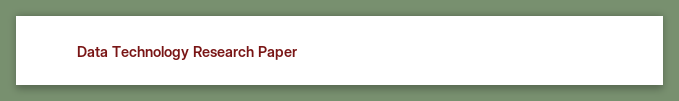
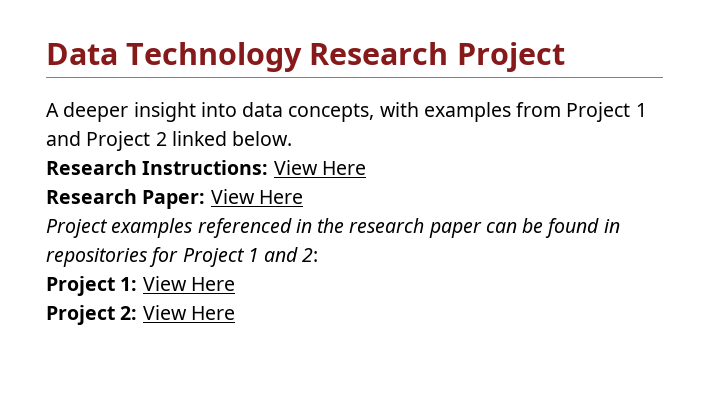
- Data Technology Research Paper
+ Data Technology Research Project
+ A deeper insight into data concepts, with examples from Project 1 and Project 2 linked below.
+ Research Instructions: View Here
+ Research Paper: View Here
+ Project examples referenced in the research paper can be found in repositories for Project 1 and 2:
+ Project 1: View Here
+ Project 2: View Here

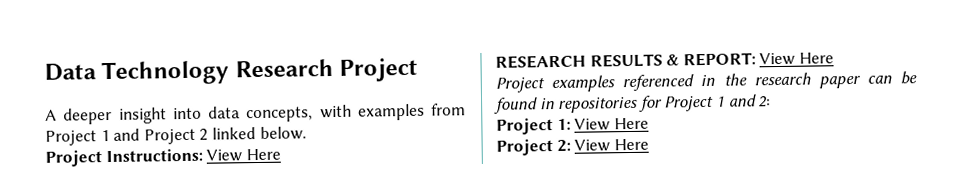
- Research Instructions: View Here
+ Project Instructions: View Here
- Research Paper: View Here
+ RESEARCH RESULTS & REPORT: View Here

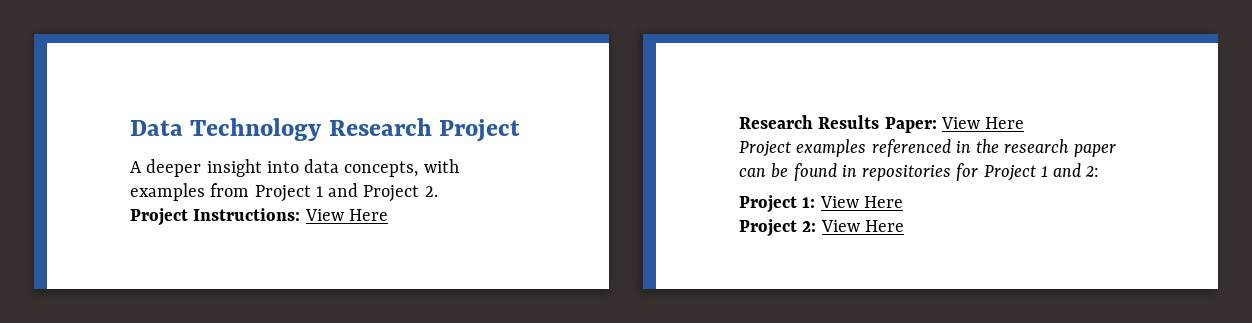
- A deeper insight into data concepts, with examples from Project 1 and Project 2 linked below.
+ A deeper insight into data concepts, with examples from Project 1 and Project 2.
- RESEARCH RESULTS & REPORT: View Here
+ Research Results Paper: View Here

